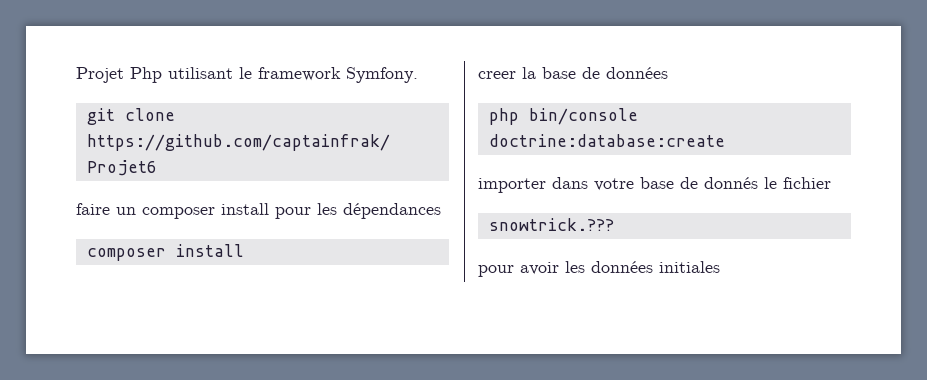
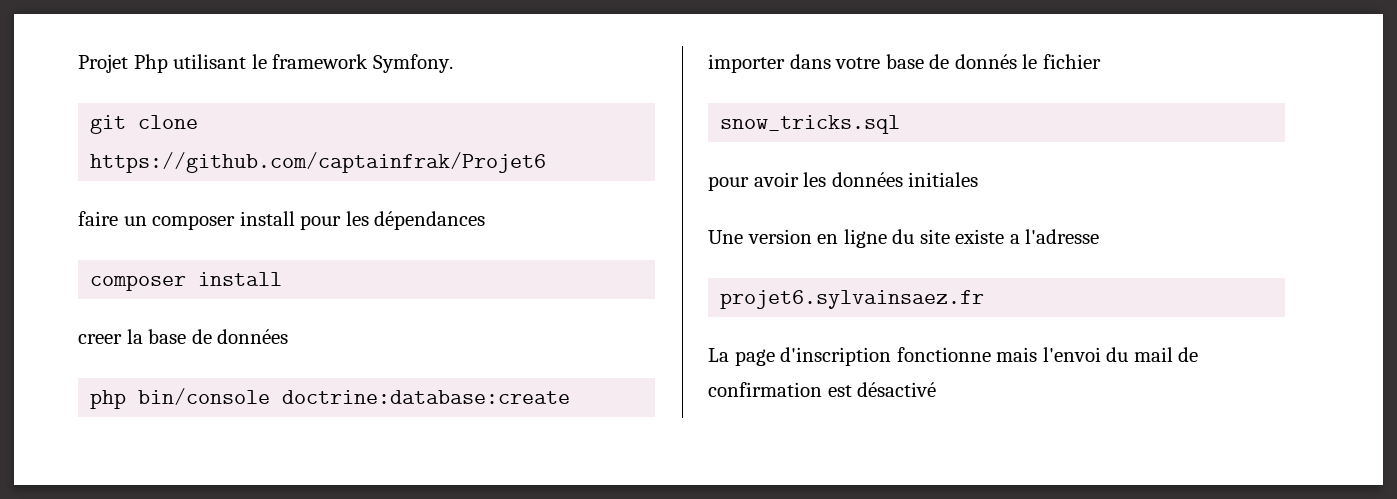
- snowtrick.???
+ snow_tricks.sql
+ Une version en ligne du site existe a l'adresse
+ projet6.sylvainsaez.fr
+ La page d'inscription fonctionne mais l'envoi du mail de confirmation est désactivé

